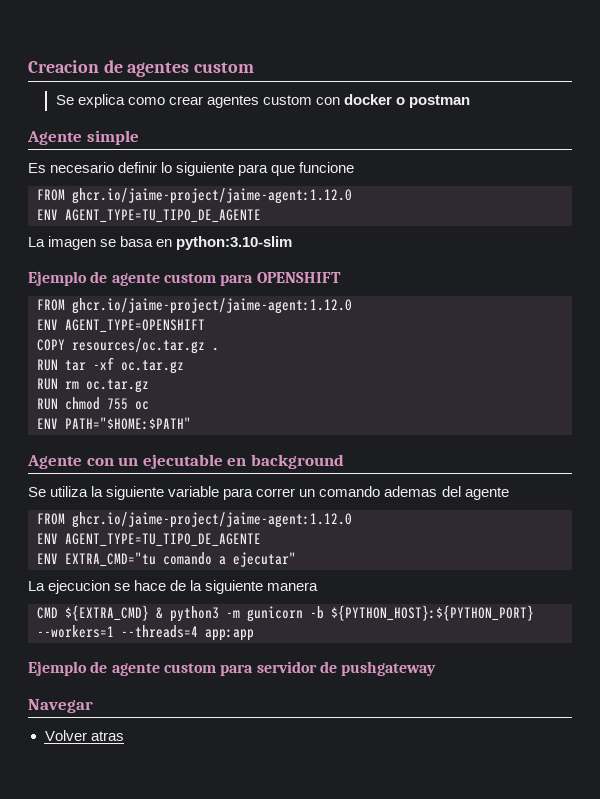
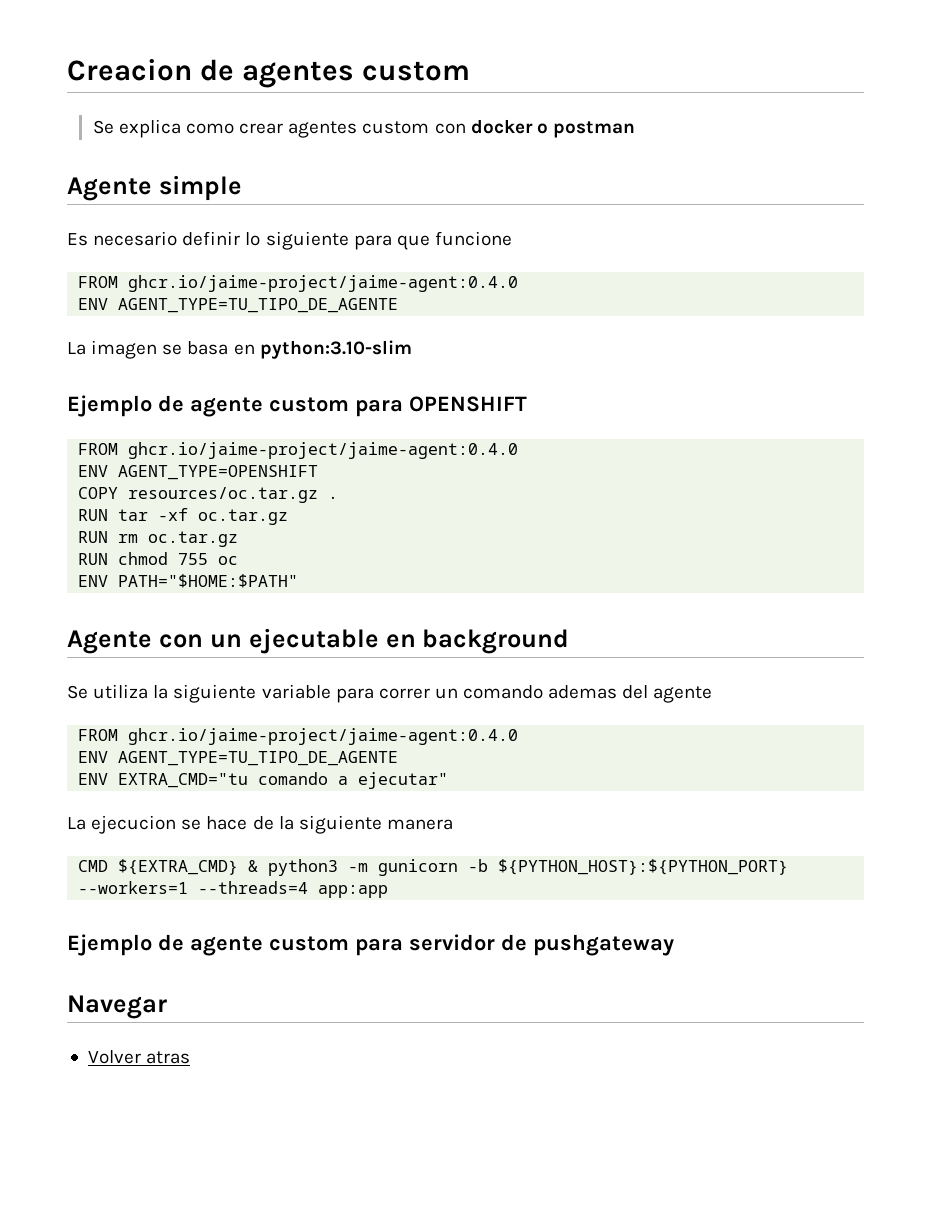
  Es necesario definir lo siguiente para que funcione
- FROM ghcr.io/jaime-project/jaime-agent:1.12.0
+ FROM ghcr.io/jaime-project/jaime-agent:0.4.0
  Ejemplo de agente custom para OPENSHIFT
- FROM ghcr.io/jaime-project/jaime-agent:1.12.0
+ FROM ghcr.io/jaime-project/jaime-agent:0.4.0
  Se utiliza la siguiente variable para correr un comando ademas del agente
- FROM ghcr.io/jaime-project/jaime-agent:1.12.0
+ FROM ghcr.io/jaime-project/jaime-agent:0.4.0

